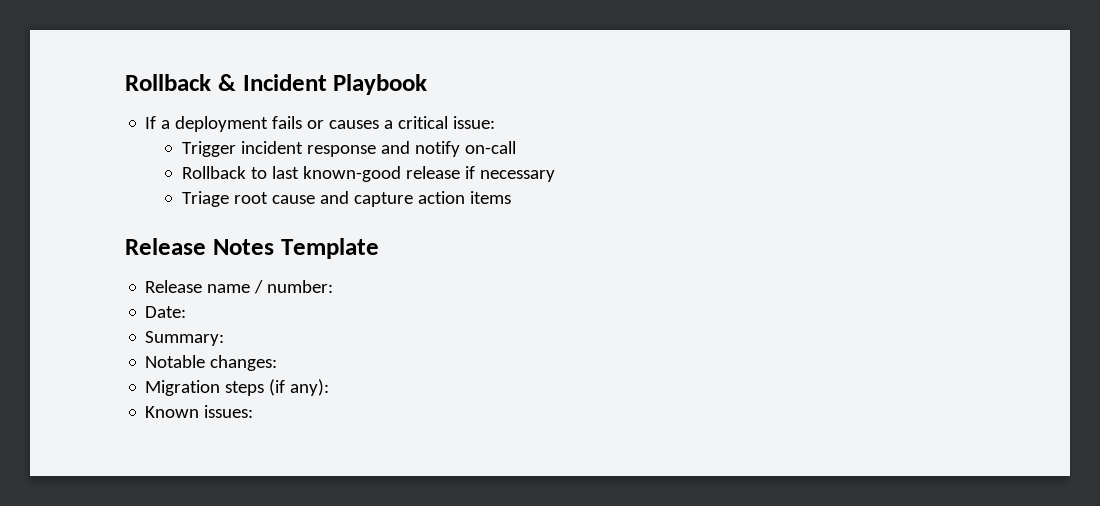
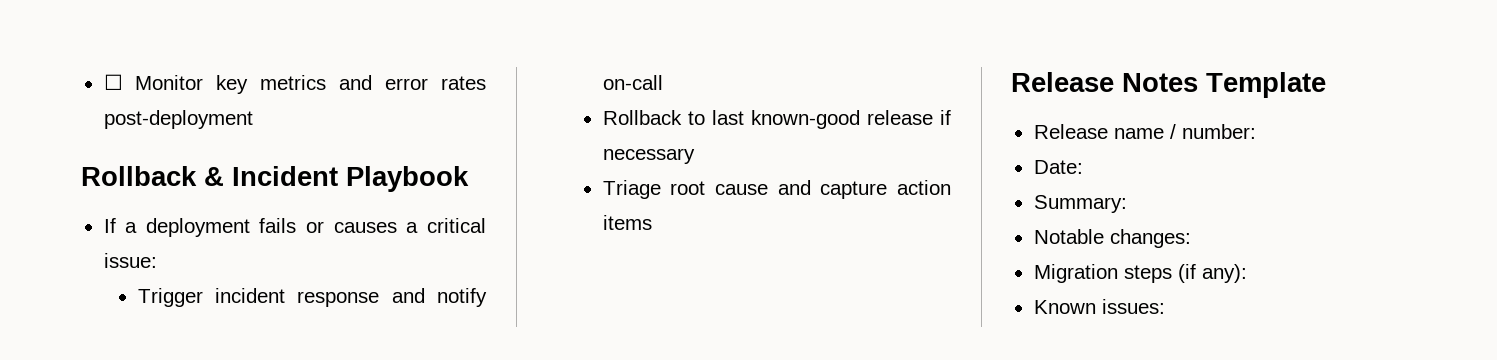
+ ☐ Monitor key metrics and error rates post-deployment

